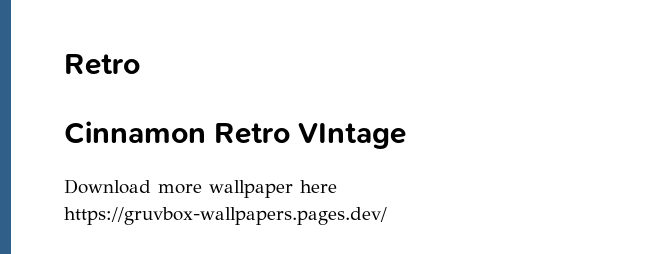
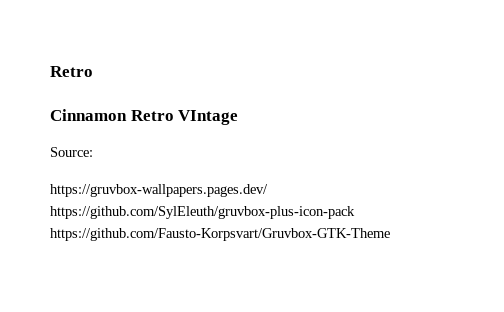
- Download more wallpaper here https://gruvbox-wallpapers.pages.dev/
+ Source:
+ https://gruvbox-wallpapers.pages.dev/ https://github.com/SylEleuth/gruvbox-plus-icon-pack https://github.com/Fausto-Korpsvart/Gruvbox-GTK-Theme

